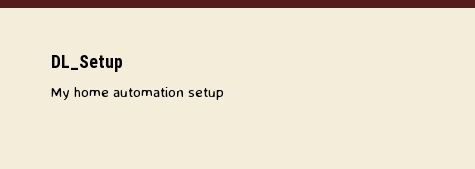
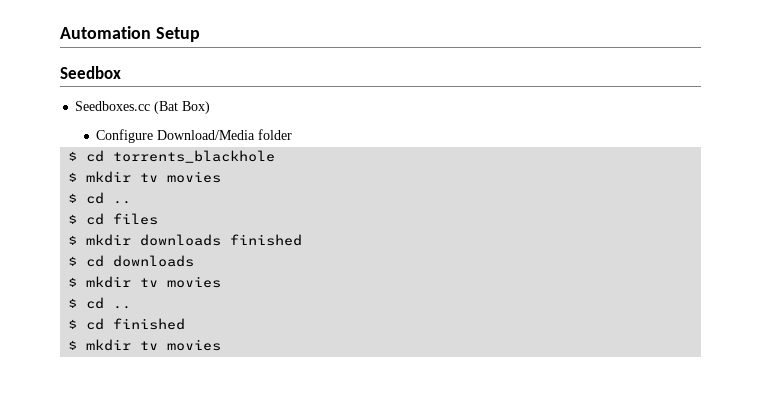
- DL_Setup
- My home automation setup
+ Automation Setup
+ Seedbox
+ Seedboxes.cc (Bat Box)
+ Configure Download/Media folder
+ $ cd torrents_blackhole
+ $ mkdir tv movies
+ $ cd ..
+ $ cd files
+ $ mkdir downloads finished
+ $ cd downloads
+ $ mkdir tv movies
+ $ cd ..
+ $ cd finished
+ $ mkdir tv movies

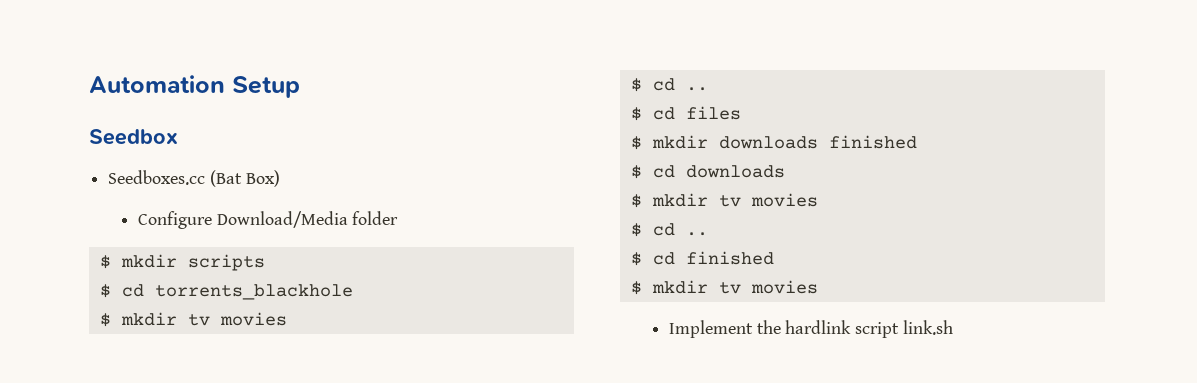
+ $ mkdir scripts
+ Implement the hardlink script link.sh

